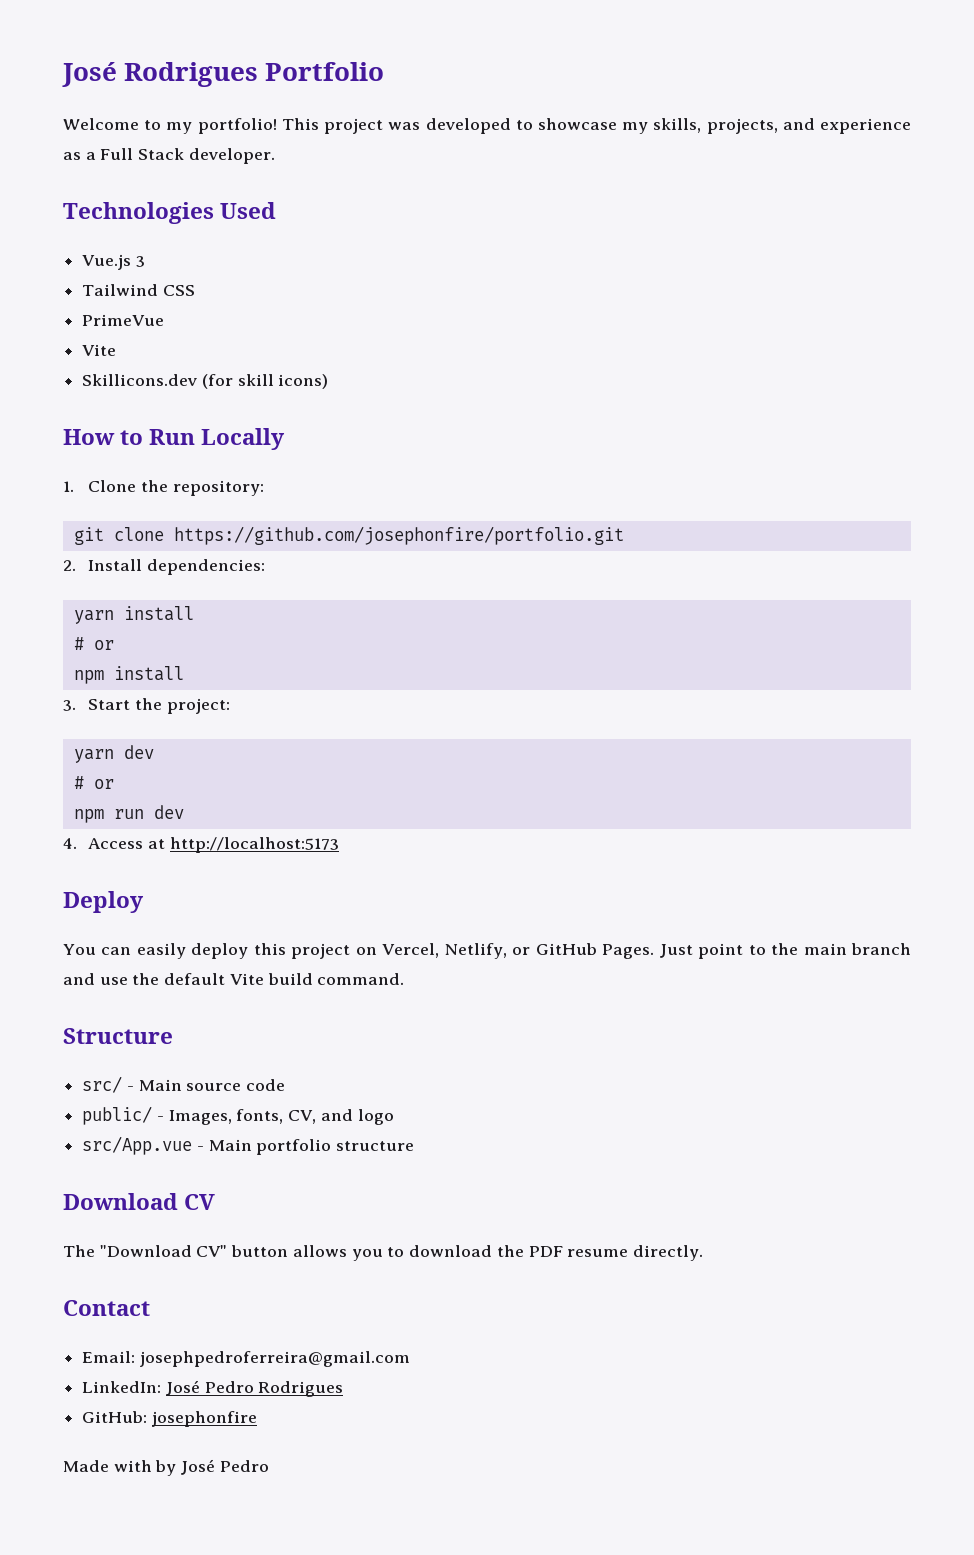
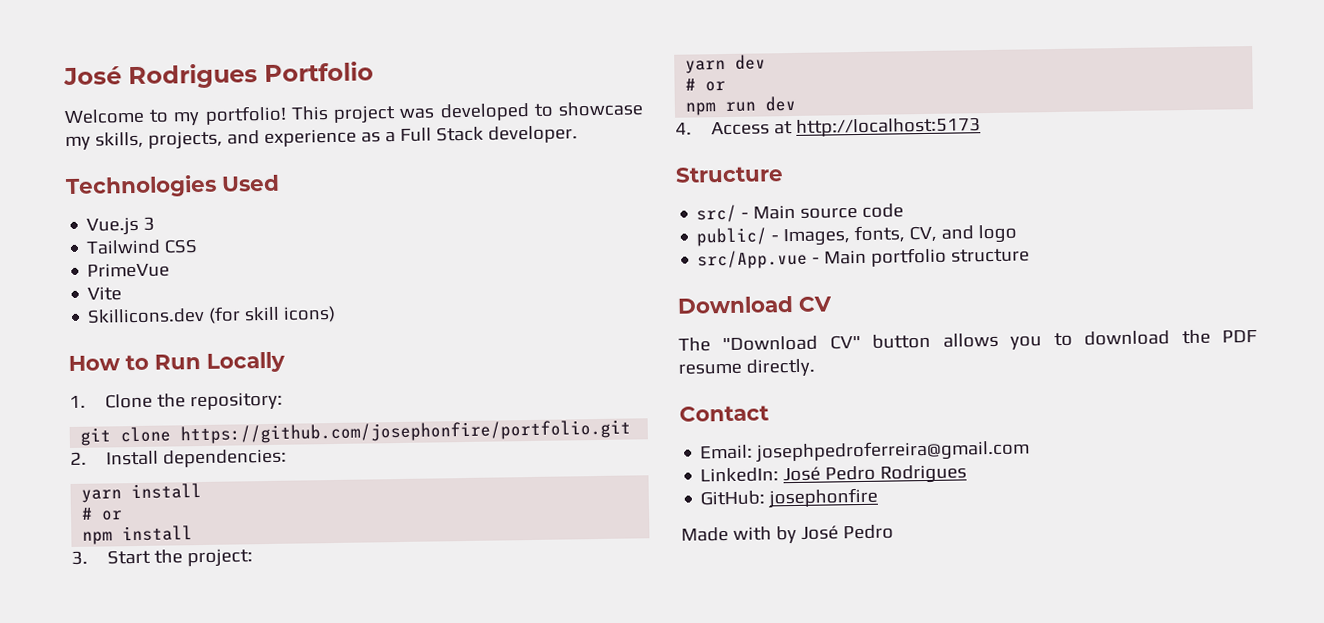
- Deploy
- You can easily deploy this project on Vercel, Netlify, or GitHub Pages. Just point to the main branch and use the default Vite build command.

